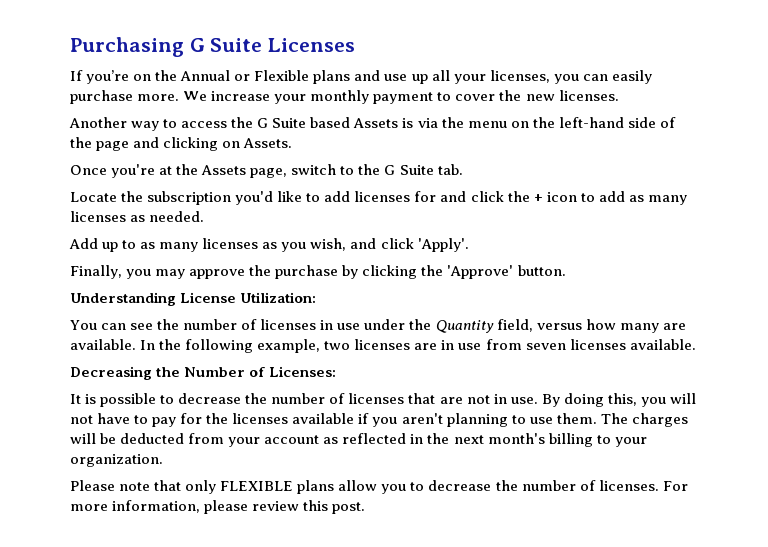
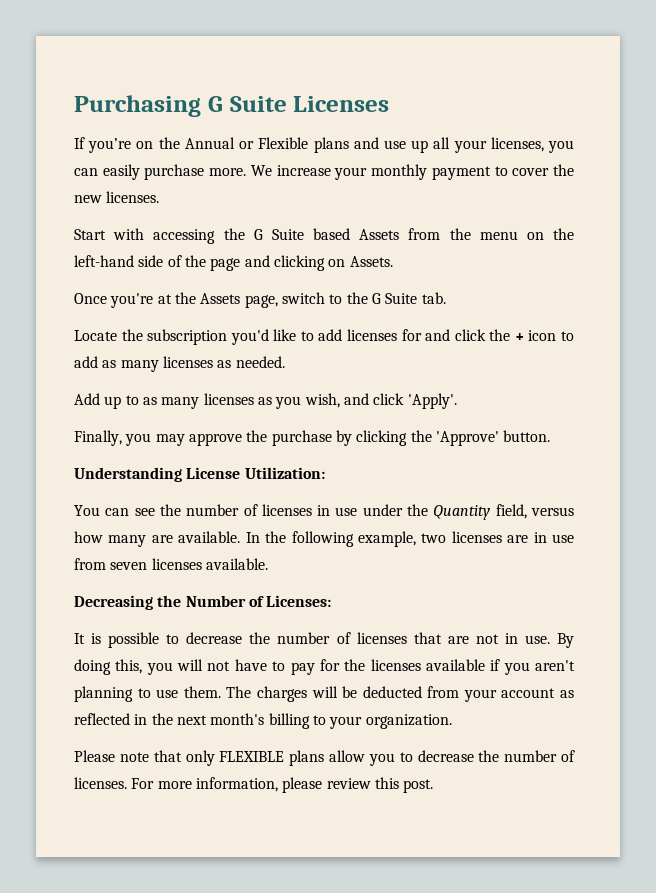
- Another way to access the G Suite based Assets is via the menu on the left-hand side of the page and clicking on Assets.
+ Start with accessing the G Suite based Assets from the menu on the left-hand side of the page and clicking on Assets.

